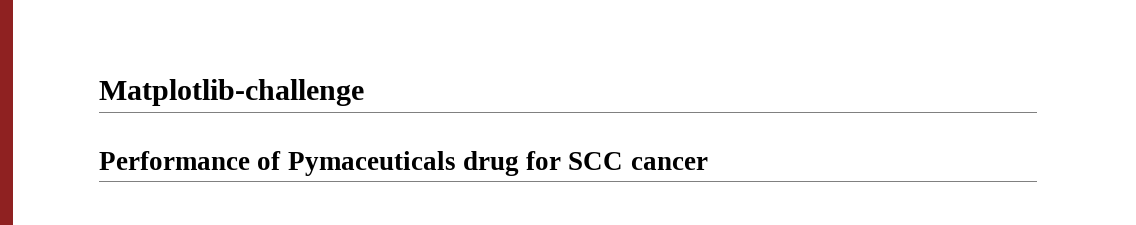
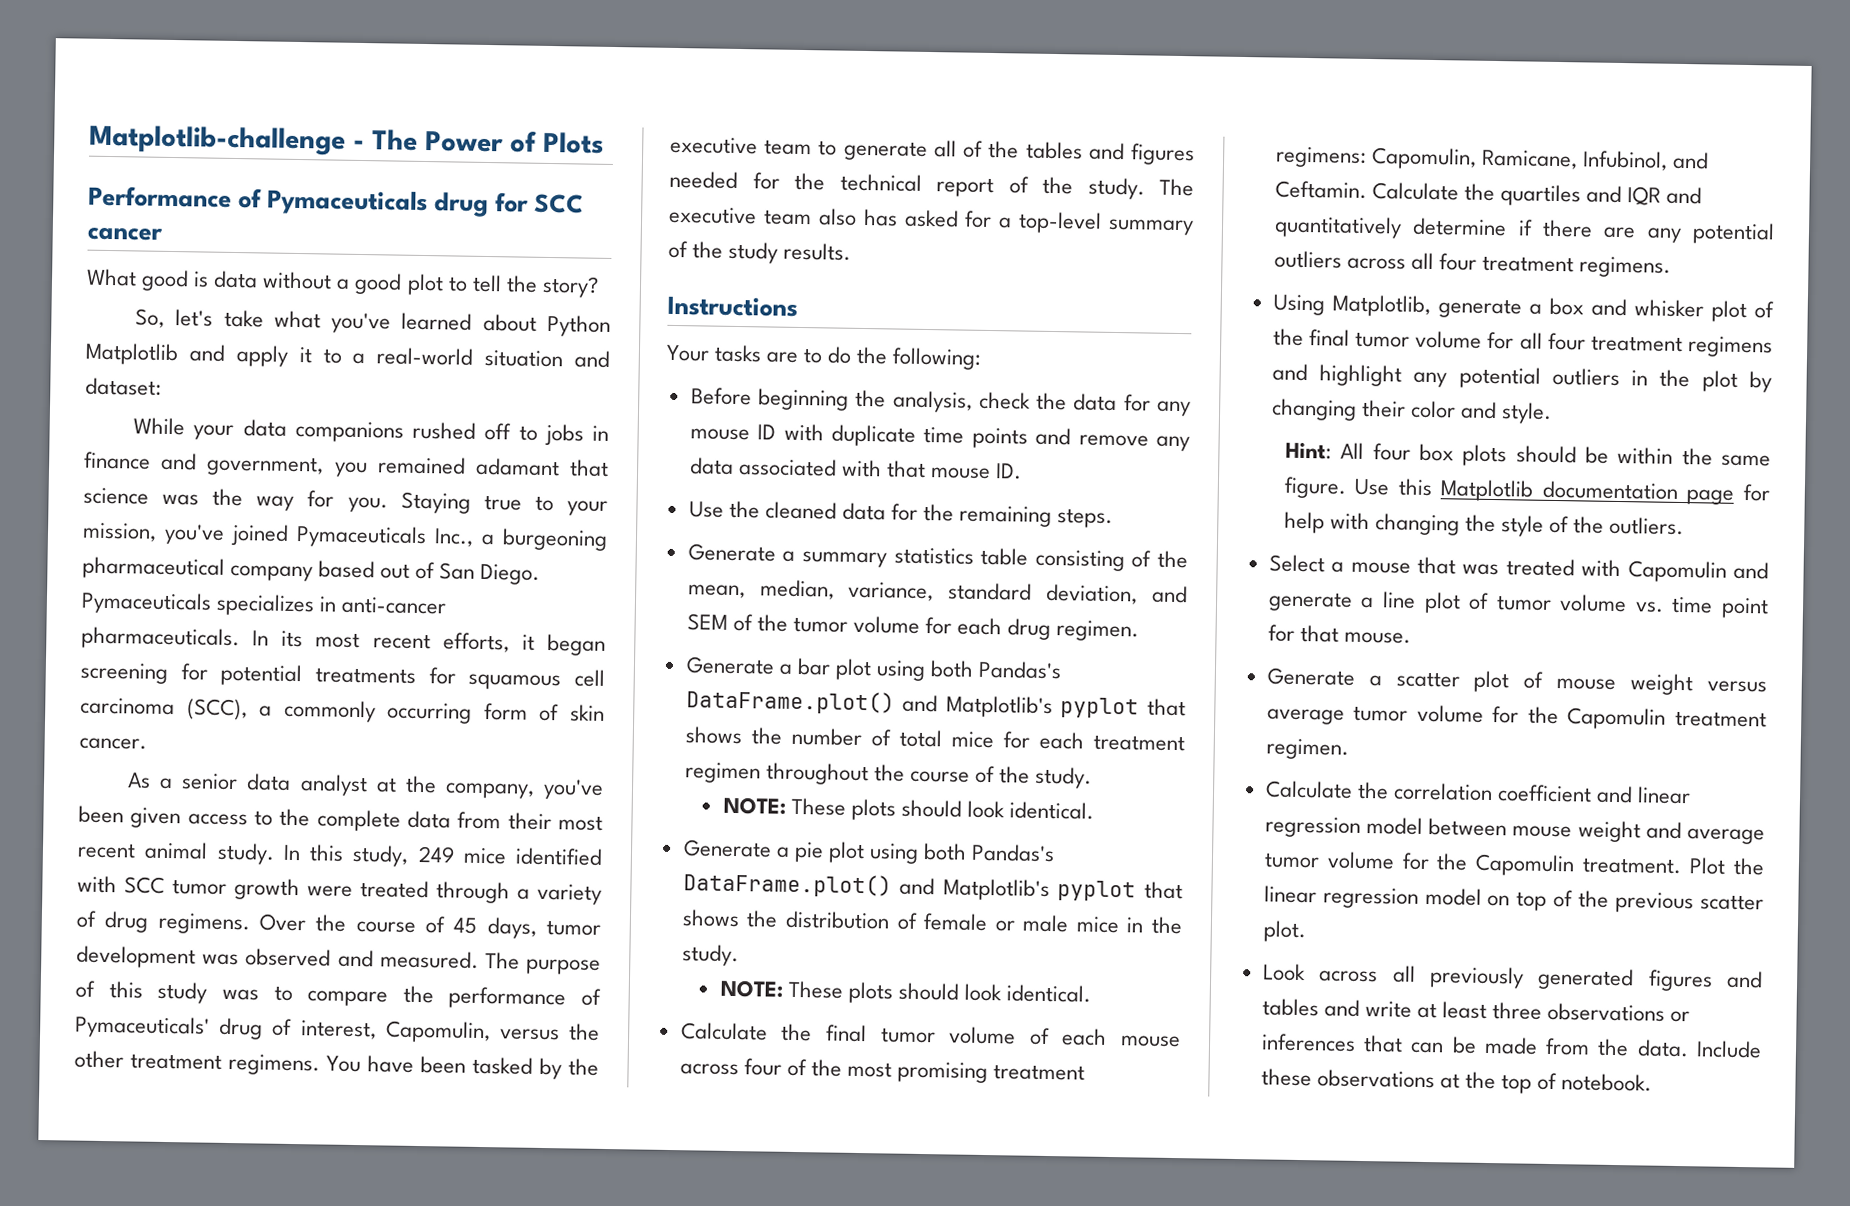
- Matplotlib-challenge
+ Matplotlib-challenge - The Power of Plots
+ What good is data without a good plot to tell the story?
+ So, let's take what you've learned about Python Matplotlib and apply it to a real-world situation and dataset:
+ While your data companions rushed off to jobs in finance and government, you remained adamant that science was the way for you. Staying true to your mission, you've joined Pymaceuticals Inc., a burgeoning pharmaceutical company based out of San Diego. Pymaceuticals specializes in anti-cancer pharmaceuticals. In its most recent efforts, it began screening for potential treatments for squamous cell carcinoma (SCC), a commonly occurring form of skin cancer.
+ As a senior data analyst at the company, you've been given access to the complete data from their most recent animal study. In this study, 249 mice identified with SCC tumor growth were treated through a variety of drug regimens. Over the course of 45 days, tumor development was observed and measured. The purpose of this study was to compare the performance of Pymaceuticals' drug of interest, Capomulin, versus the other treatment regimens. You have been tasked by the executive team to generate all of the tables and figures needed for the technical report of the study. The executive team also has asked for a top-level summary of the study results.
+ Instructions
+ Your tasks are to do the following:
+ Before beginning the analysis, check the data for any mouse ID with duplicate time points and remove any data associated with that mouse ID.
+ Use the cleaned data for the remaining steps.
+ Generate a summary statistics table consisting of the mean, median, variance, standard deviation, and SEM of the tumor volume for each drug regimen.
+ Generate a bar plot using both Pandas's DataFrame.plot() and Matplotlib's pyplot that shows the number of total mice for each treatment regimen throughout the course of the study.
+ NOTE: These plots should look identical.
+ Generate a pie plot using both Pandas's DataFrame.plot() and Matplotlib's pyplot that shows the distribution of female or male mice in the study.
+ NOTE: These plots should look identical.
+ Calculate the final tumor volume of each mouse across four of the most promising treatment regimens: Capomulin, Ramicane, Infubinol, and Ceftamin. Calculate the quartiles and IQR and quantitatively determine if there are any potential outliers across all four treatment regimens.
+ Using Matplotlib, generate a box and whisker plot of the final tumor volume for all four treatment regimens and highlight any potential outliers in the plot by changing their color and style.
+ Hint: All four box plots should be within the same figure. Use this Matplotlib documentation page for help with changing the style of the outliers.
+ Select a mouse that was treated with Capomulin and generate a line plot of tumor volume vs. time point for that mouse.
+ Generate a scatter plot of mouse weight versus average tumor volume for the Capomulin treatment regimen.
+ Calculate the correlation coefficient and linear regression model between mouse weight and average tumor volume for the Capomulin treatment. Plot the linear regression model on top of the previous scatter plot.
+ Look across all previously generated figures and tables and write at least three observations or inferences that can be made from the data. Include these observations at the top of notebook.

